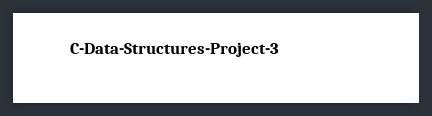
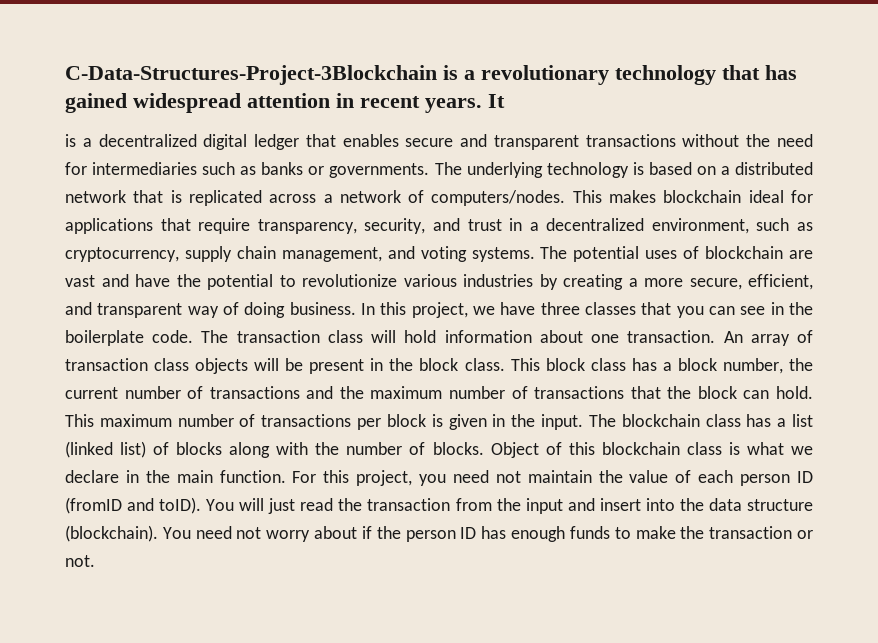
- C-Data-Structures-Project-3
+ C-Data-Structures-Project-3Blockchain is a revolutionary technology that has gained widespread attention in recent years. It
+ is a decentralized digital ledger that enables secure and transparent transactions without the need for intermediaries such as banks or governments. The underlying technology is based on a distributed network that is replicated across a network of computers/nodes. This makes blockchain ideal for applications that require transparency, security, and trust in a decentralized environment, such as cryptocurrency, supply chain management, and voting systems. The potential uses of blockchain are vast and have the potential to revolutionize various industries by creating a more secure, efficient, and transparent way of doing business. In this project, we have three classes that you can see in the boilerplate code. The transaction class will hold information about one transaction. An array of transaction class objects will be present in the block class. This block class has a block number, the current number of transactions and the maximum number of transactions that the block can hold. This maximum number of transactions per block is given in the input. The blockchain class has a list (linked list) of blocks along with the number of blocks. Object of this blockchain class is what we declare in the main function. For this project, you need not maintain the value of each person ID (fromID and toID). You will just read the transaction from the input and insert into the data structure (blockchain). You need not worry about if the person ID has enough funds to make the transaction or not.

